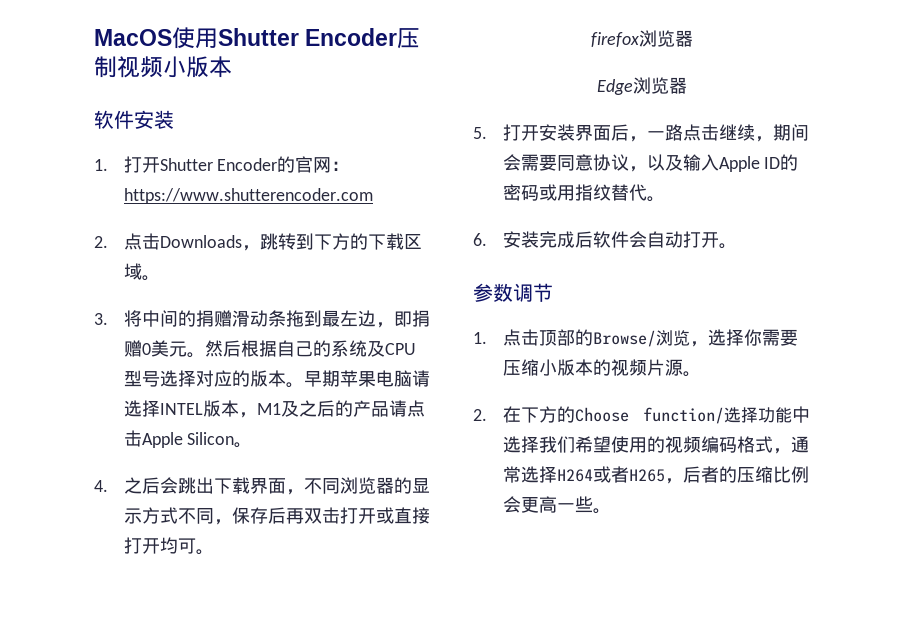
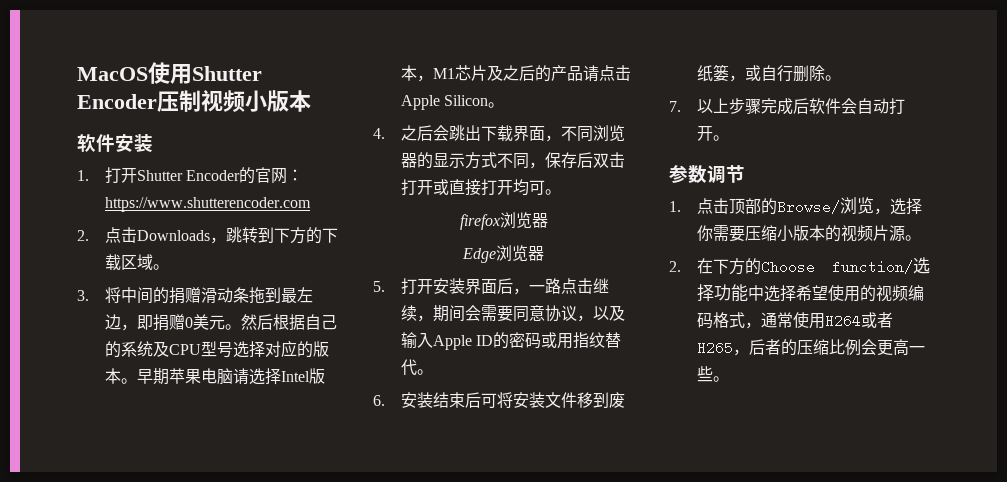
- 早期苹果电脑请选择INTEL版本，M1及之后的产品请点击Apple Silicon。
+ 早期苹果电脑请选择Intel版本，M1芯片及之后的产品请点击Apple Silicon。
- 4.之后会跳出下载界面，不同浏览器的显示方式不同，保存后再双击打开或直接打开均可。
+ 4.之后会跳出下载界面，不同浏览器的显示方式不同，保存后双击打开或直接打开均可。
- 6.安装完成后软件会自动打开。
+ 6.安装结束后可将安装文件移到废纸篓，或自行删除。
+ 7.以上步骤完成后软件会自动打开。
- 2.在下方的Choose function/选择功能中选择我们希望使用的视频编码格式，通常选择H264或者H265，后者的压缩比例会更高一些。
+ 2.在下方的Choose function/选择功能中选择希望使用的视频编码格式，通常使用H264或者H265，后者的压缩比例会更高一些。

